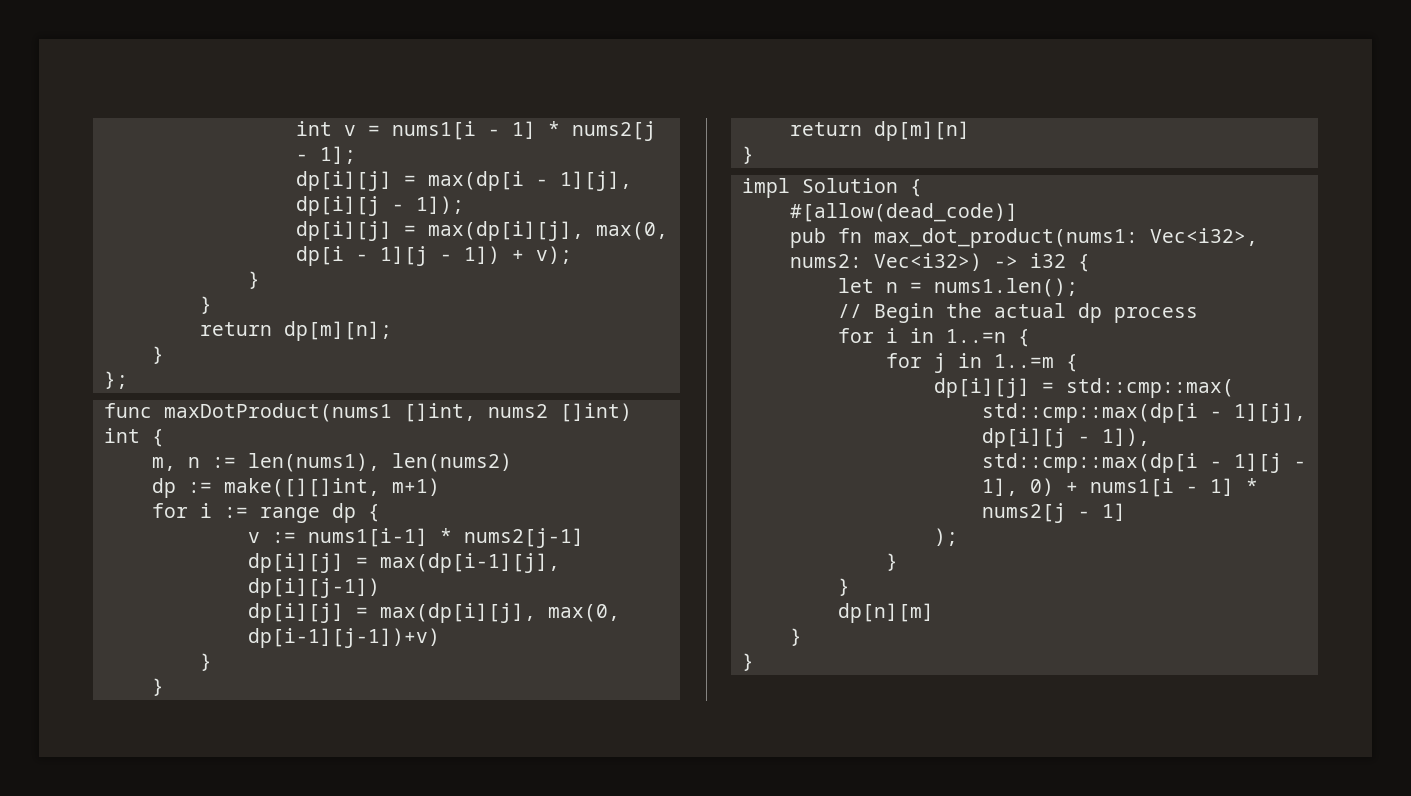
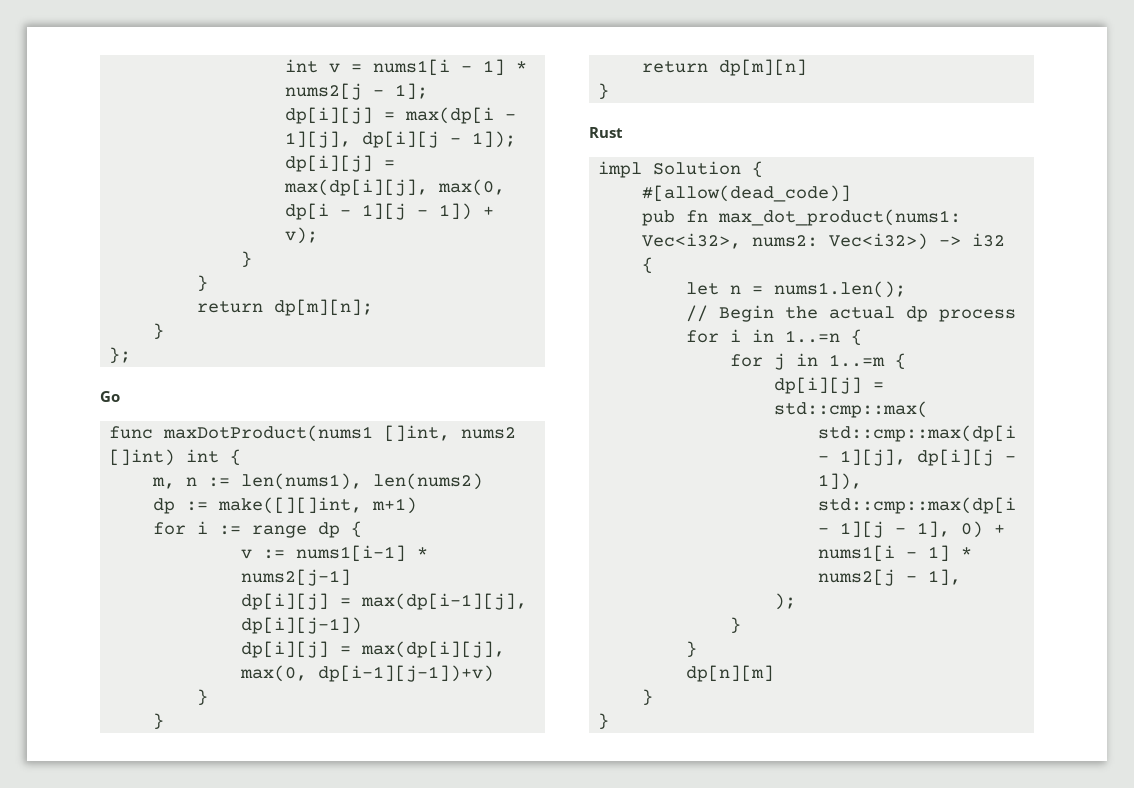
+ Go
+ Rust
- std::cmp::max(dp[i - 1][j - 1], 0) + nums1[i - 1] * nums2[j - 1]
+ std::cmp::max(dp[i - 1][j - 1], 0) + nums1[i - 1] * nums2[j - 1],

